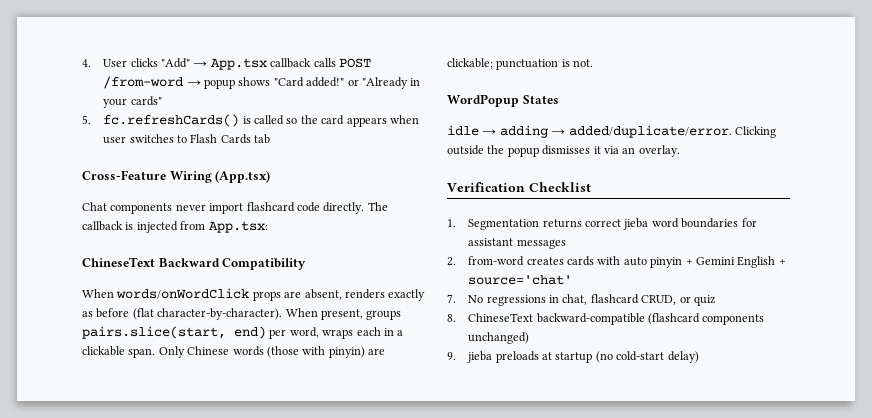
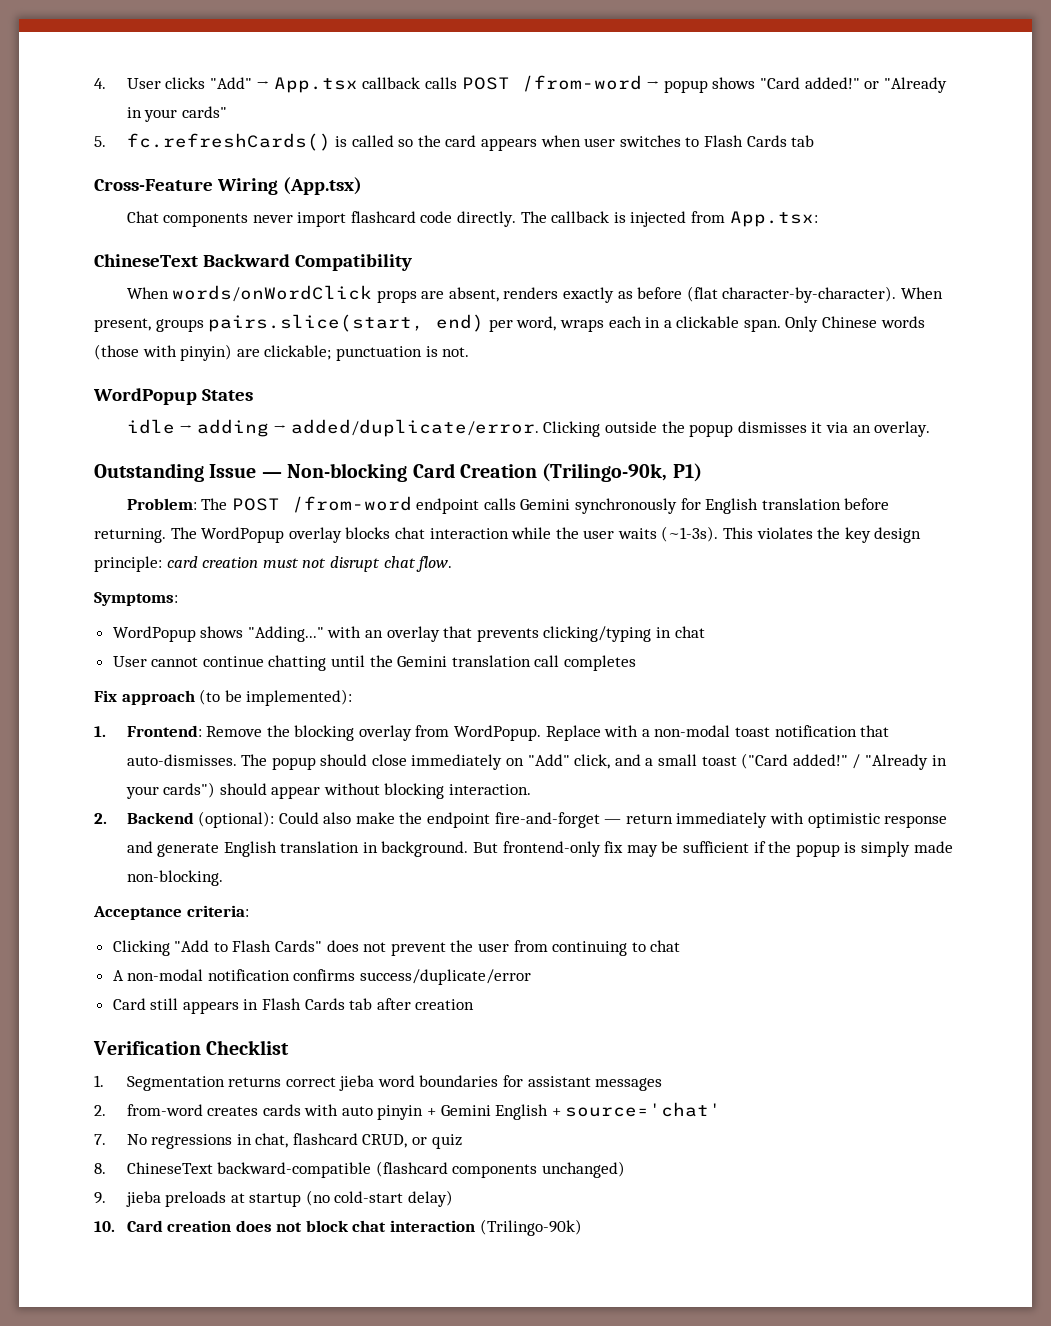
+ Outstanding Issue — Non-blocking Card Creation (Trilingo-90k, P1)
+ Problem: The POST /from-word endpoint calls Gemini synchronously for English translation before returning. The WordPopup overlay blocks chat interaction while the user waits (~1-3s). This violates the key design principle: card creation must not disrupt chat flow.
+ Symptoms:
+ WordPopup shows "Adding..." with an overlay that prevents clicking/typing in chat
+ User cannot continue chatting until the Gemini translation call completes
+ Fix approach (to be implemented):
+ 1. Frontend: Remove the blocking overlay from WordPopup. Replace with a non-modal toast notification that auto-dismisses. The popup should close immediately on "Add" click, and a small toast ("Card added!" / "Already in your cards") should appear without blocking interaction.
+ 2. Backend (optional): Could also make the endpoint fire-and-forget — return immediately with optimistic response and generate English translation in background. But frontend-only fix may be sufficient if the popup is simply made non-blocking.
+ Acceptance criteria:
+ Clicking "Add to Flash Cards" does not prevent the user from continuing to chat
+ A non-modal notification confirms success/duplicate/error
+ Card still appears in Flash Cards tab after creation
+ 10. Card creation does not block chat interaction (Trilingo-90k)

